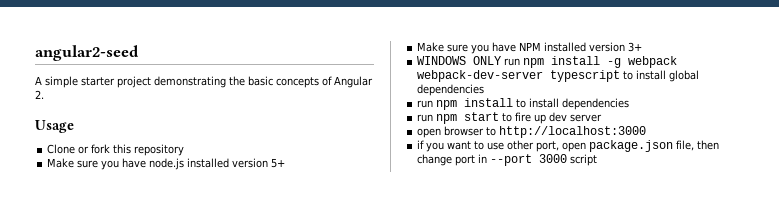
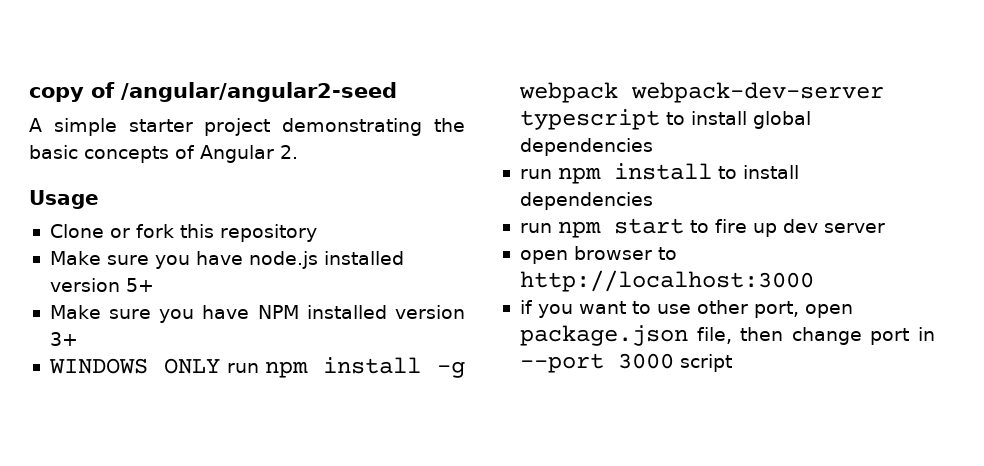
- angular2-seed
+ copy of /angular/angular2-seed

